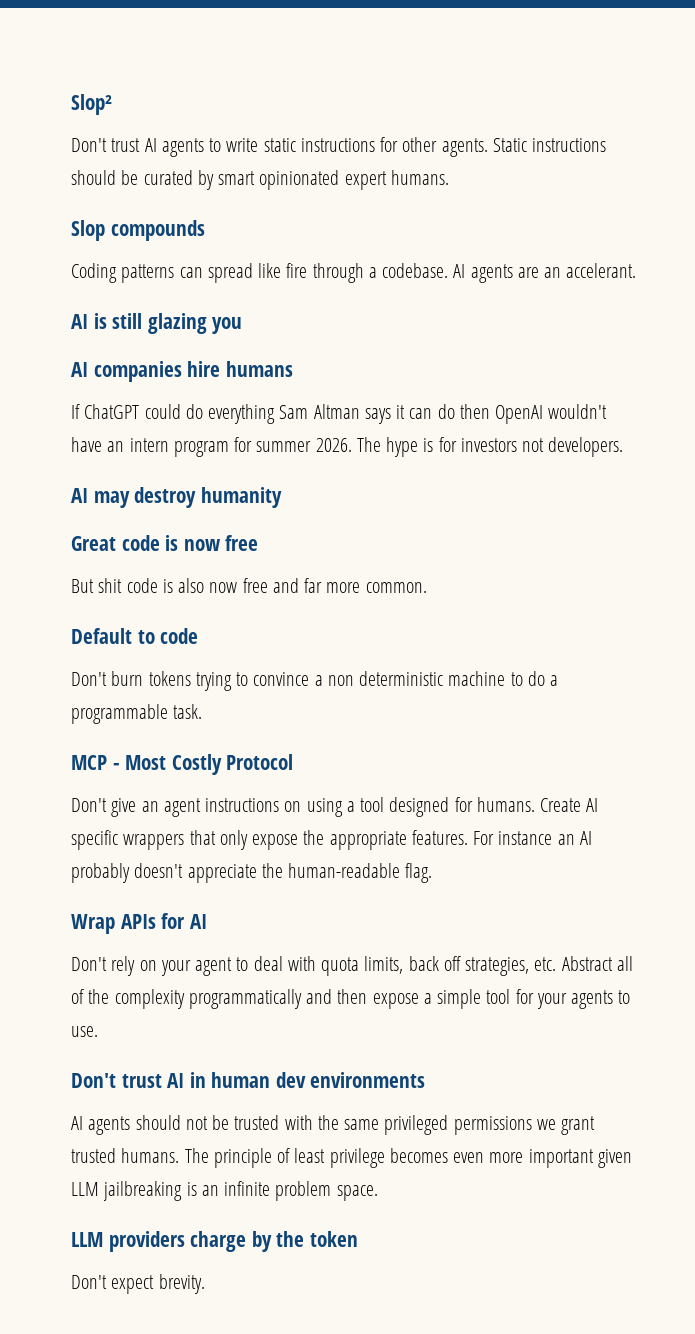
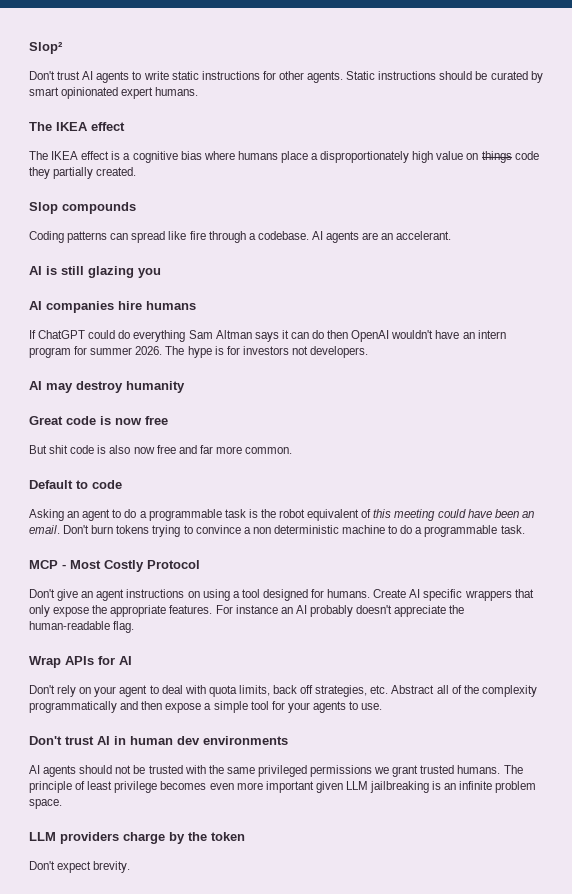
  Static instructions should be curated by smart opinionated expert humans.
+ The IKEA effect
+ The IKEA effect is a cognitive bias where humans place a disproportionately high value on things code they partially created.
+ Asking an agent to do a programmable task is the robot equivalent of this meeting could have been an email.

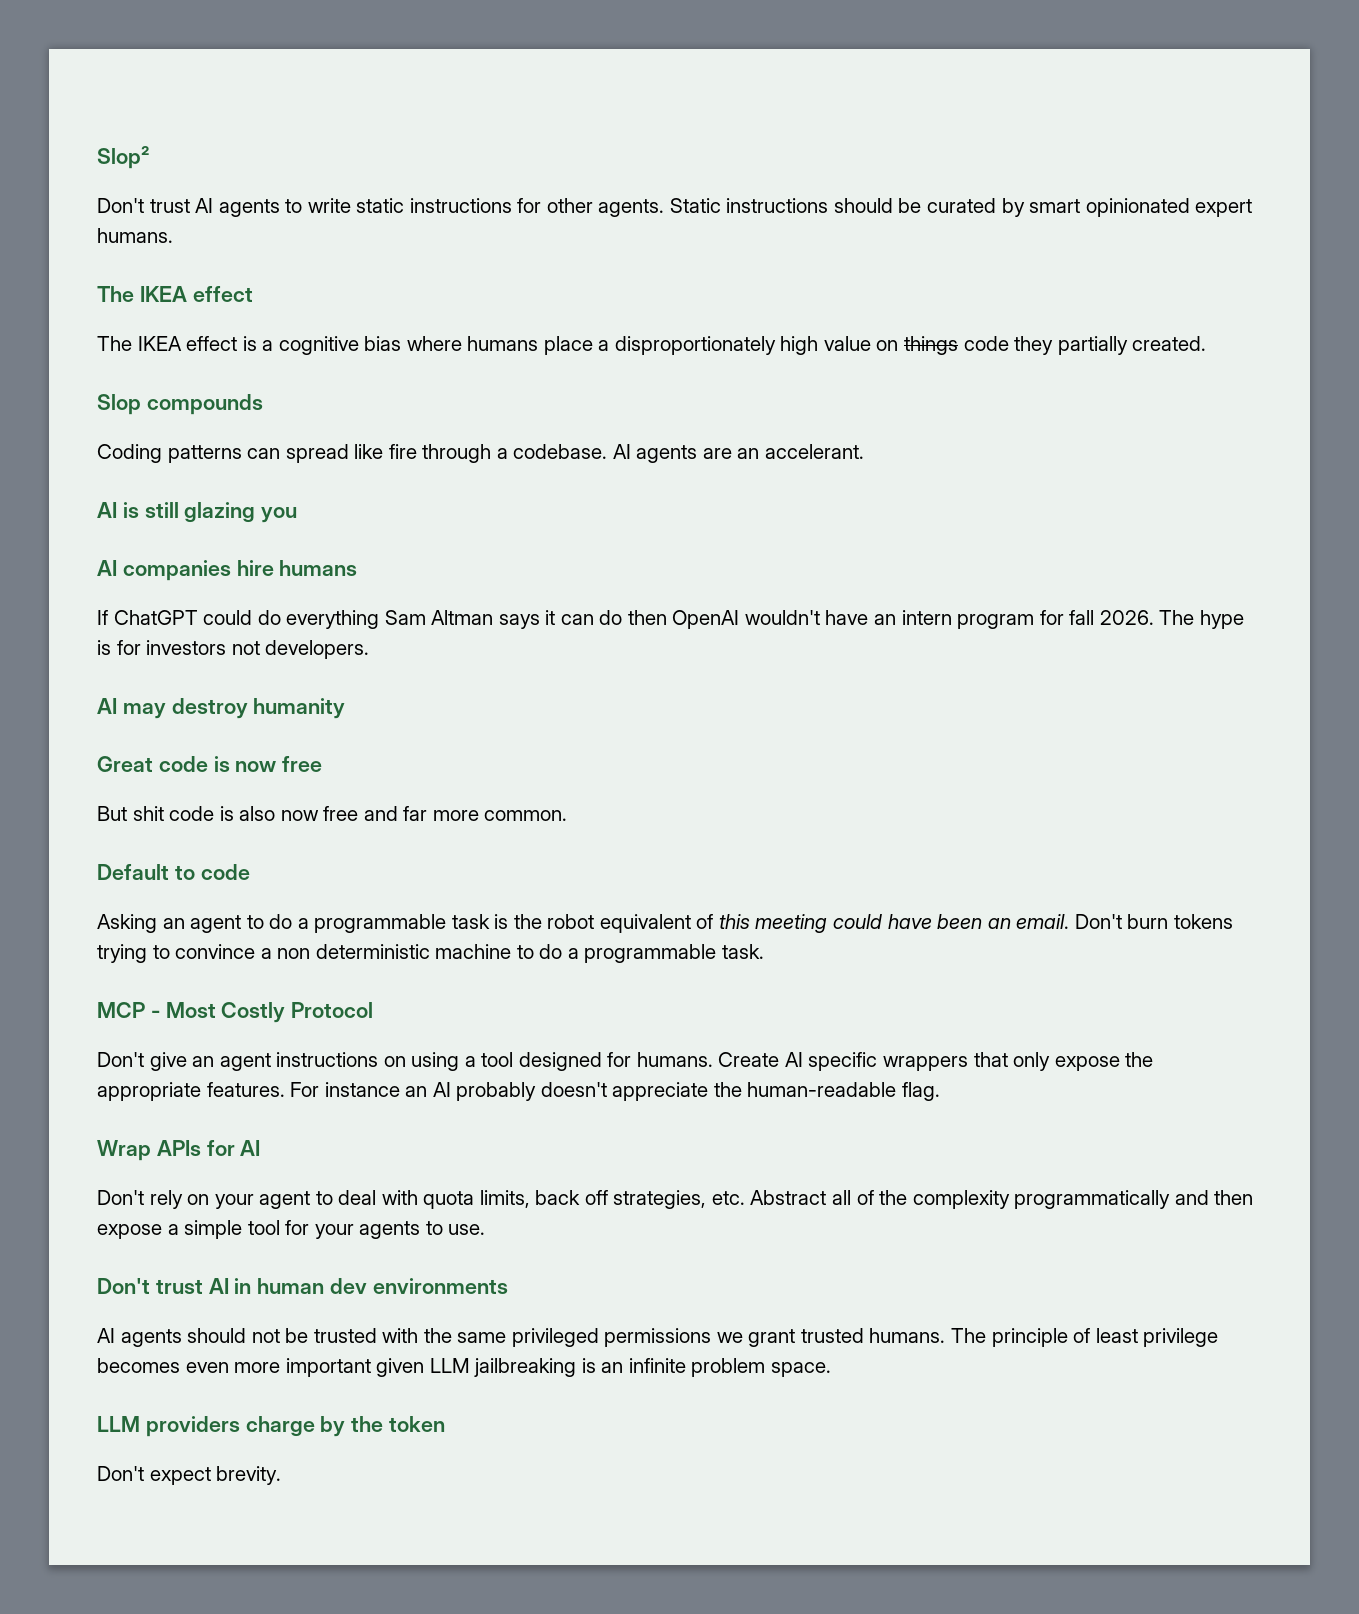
- If ChatGPT could do everything Sam Altman says it can do then OpenAI wouldn't have an intern program for summer 2026.
+ If ChatGPT could do everything Sam Altman says it can do then OpenAI wouldn't have an intern program for fall 2026.

